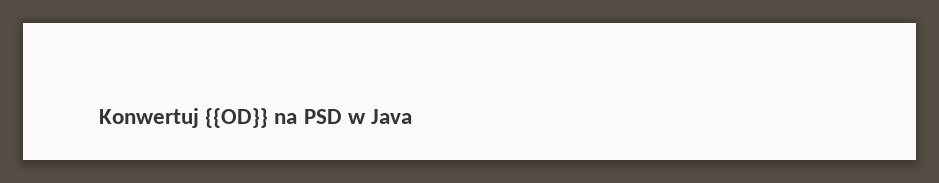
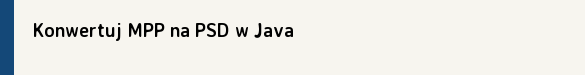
- Konwertuj {{OD}} na PSD w Java
+ Konwertuj MPP na PSD w Java

